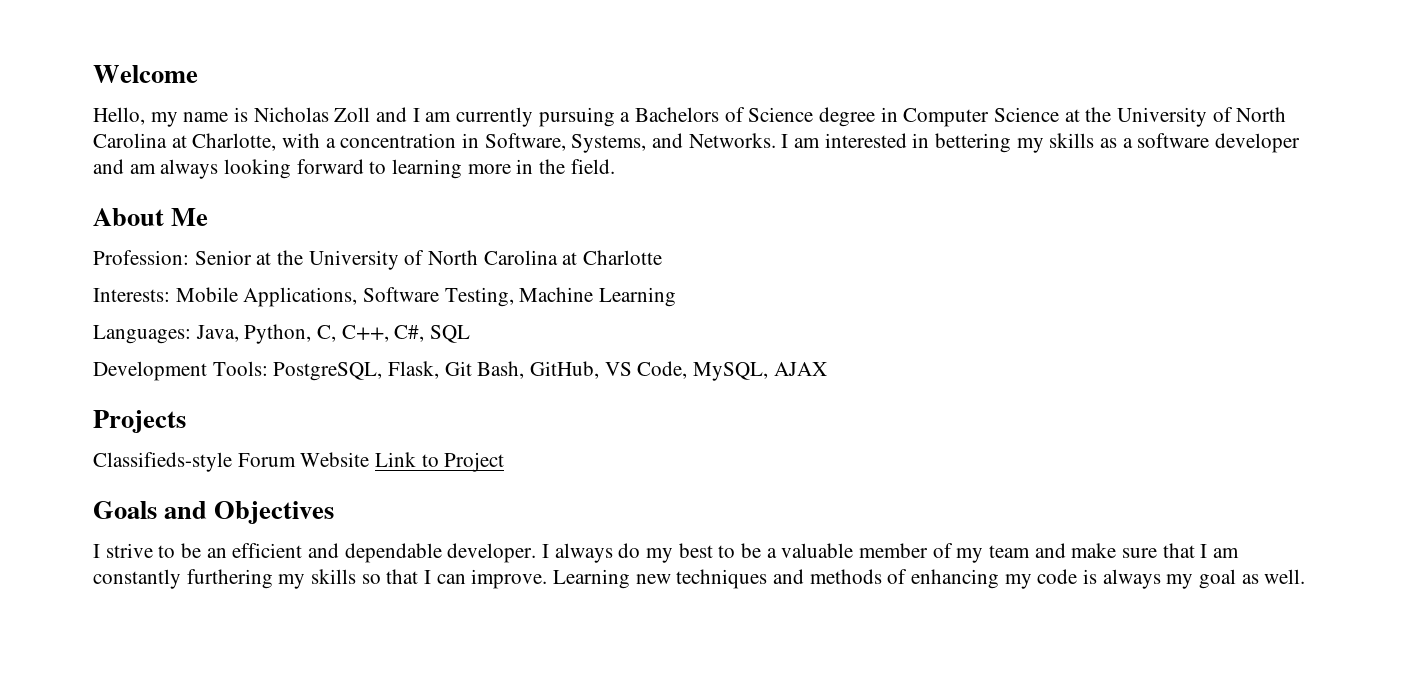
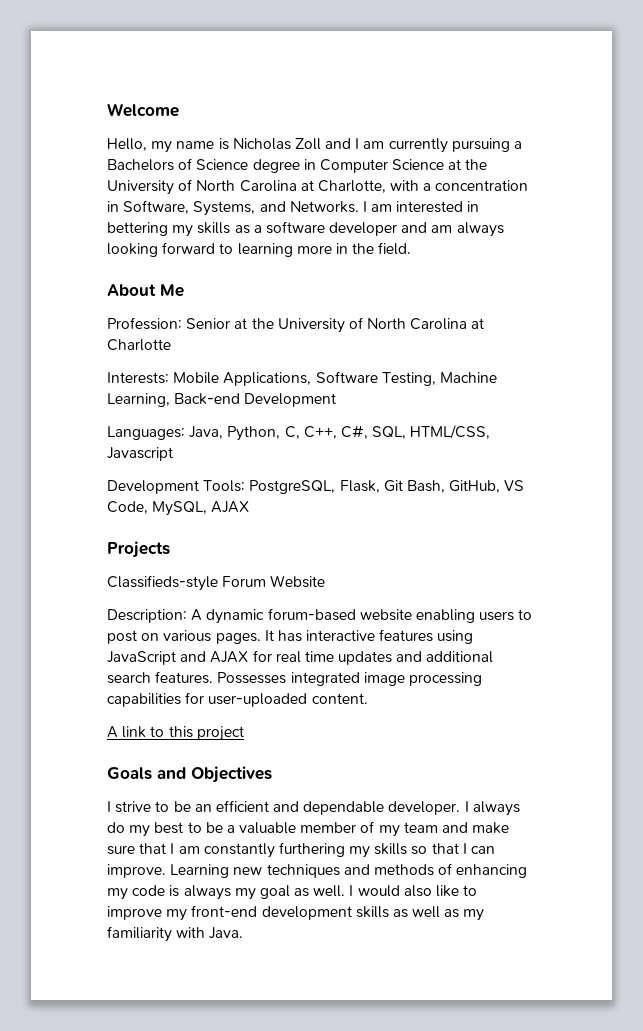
- Interests: Mobile Applications, Software Testing, Machine Learning
+ Interests: Mobile Applications, Software Testing, Machine Learning, Back-end Development
- Languages: Java, Python, C, C++, C#, SQL
+ Languages: Java, Python, C, C++, C#, SQL, HTML/CSS, Javascript
- Classifieds-style Forum Website Link to Project
+ Classifieds-style Forum Website
+ Description: A dynamic forum-based website enabling users to post on various pages. It has interactive features using JavaScript and AJAX for real time updates and additional search features. Possesses integrated image processing capabilities for user-uploaded content.
+ A link to this project
+ I would also like to improve my front-end development skills as well as my familiarity with Java.

